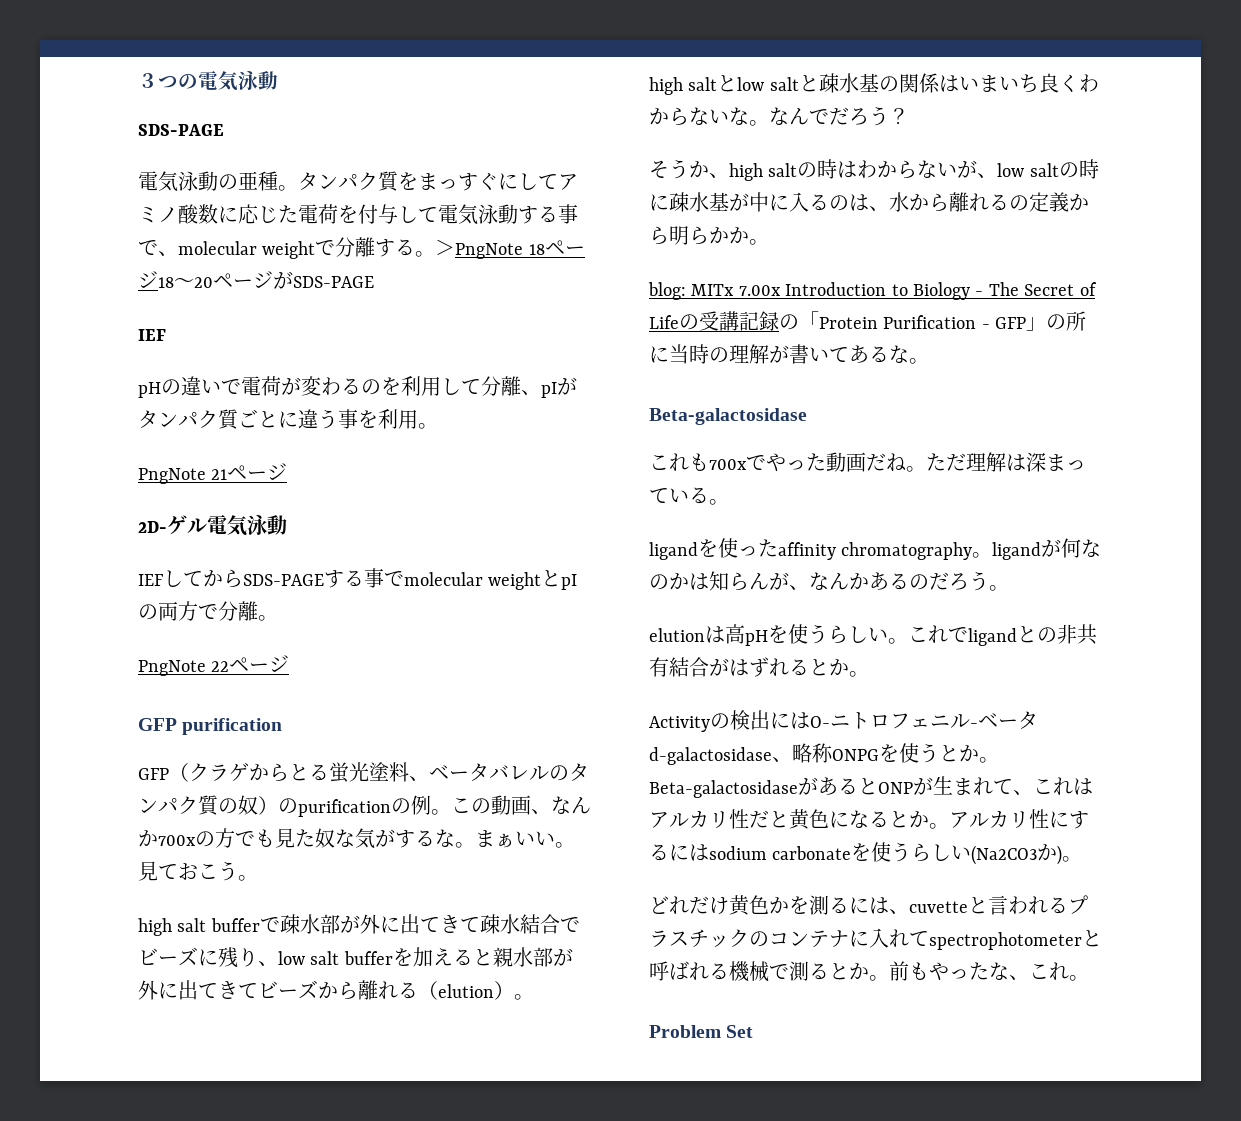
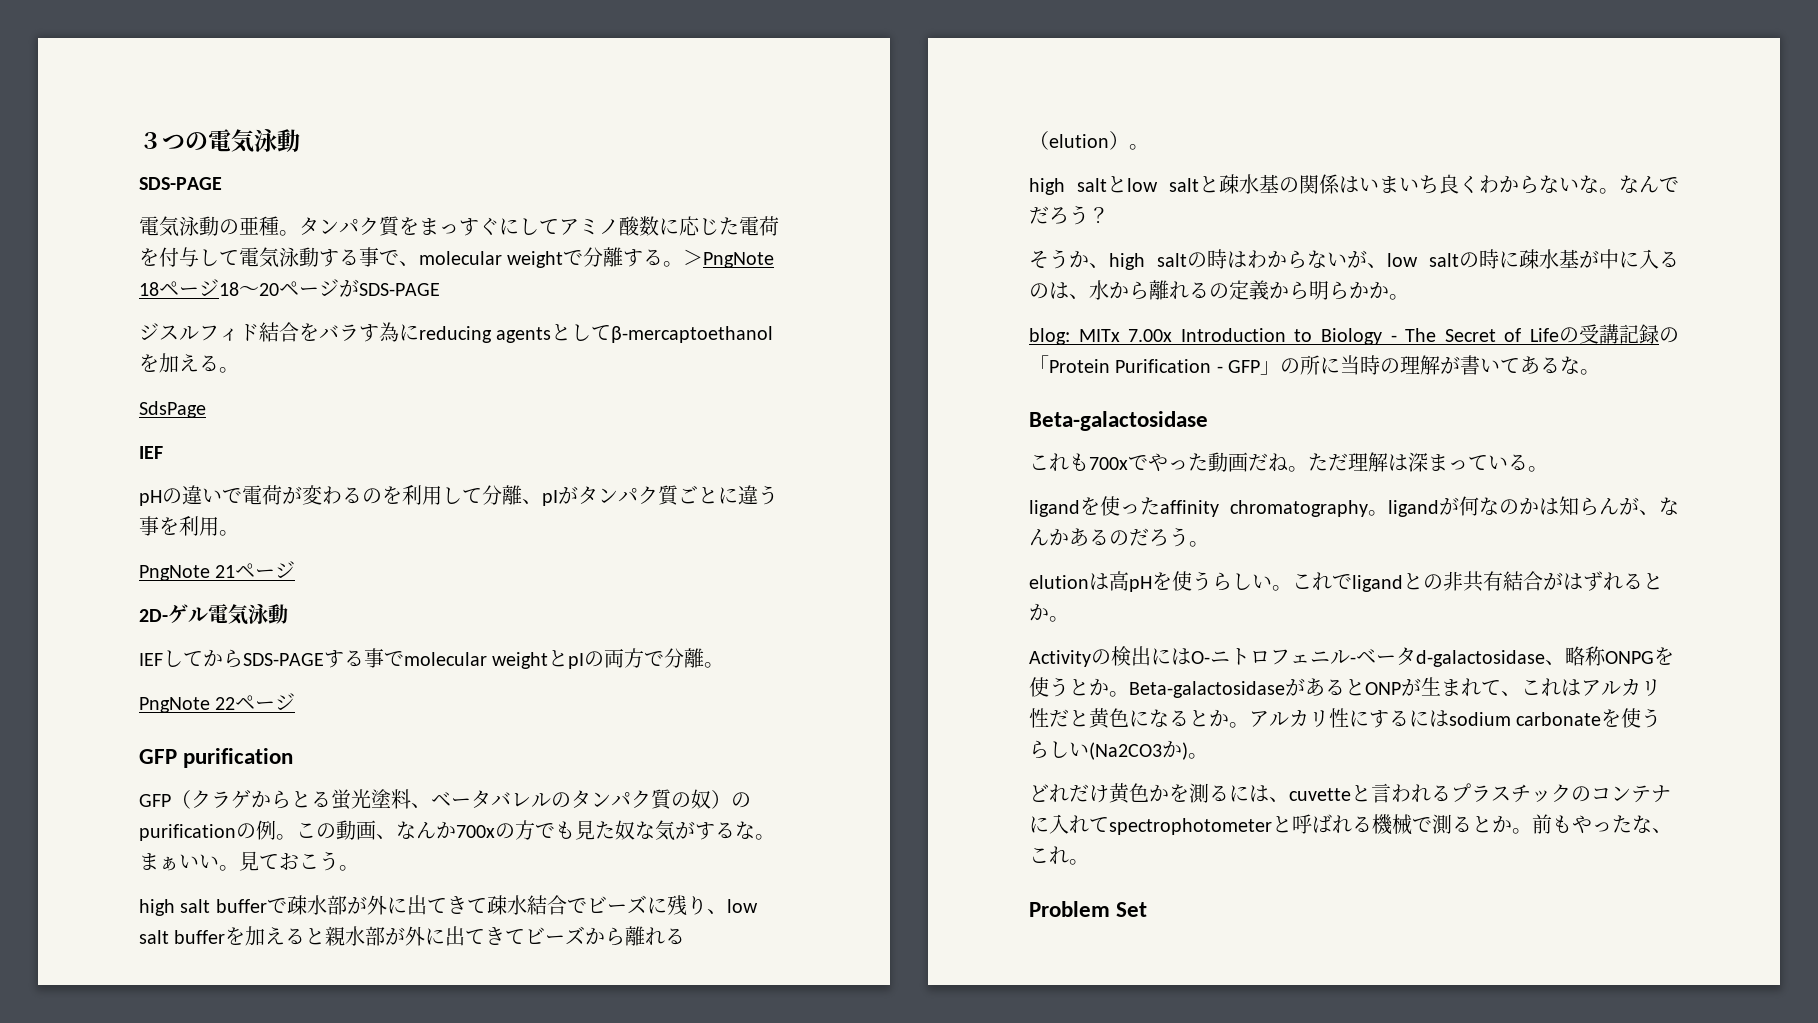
+ ジスルフィド結合をバラす為にreducing agentsとしてβ-mercaptoethanolを加える。
+ SdsPage

